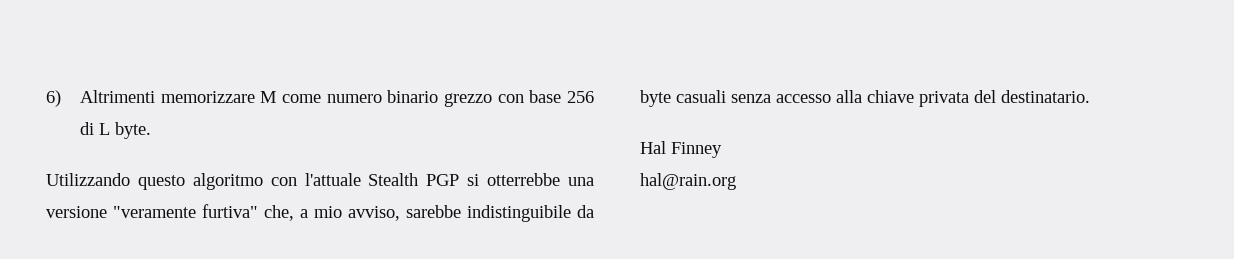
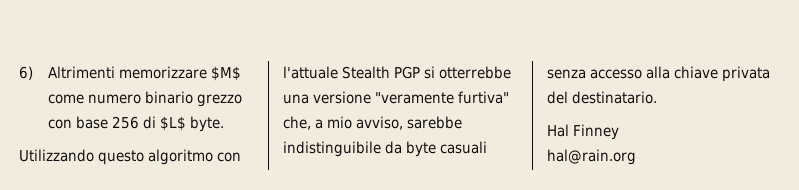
- 6) Altrimenti memorizzare M come numero binario grezzo con base 256 di L byte.
+ 6) Altrimenti memorizzare $M$ come numero binario grezzo con base 256 di $L$ byte.

